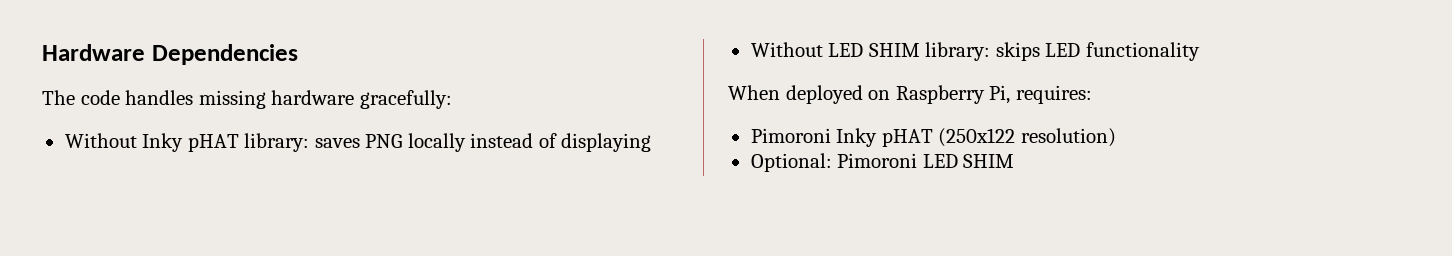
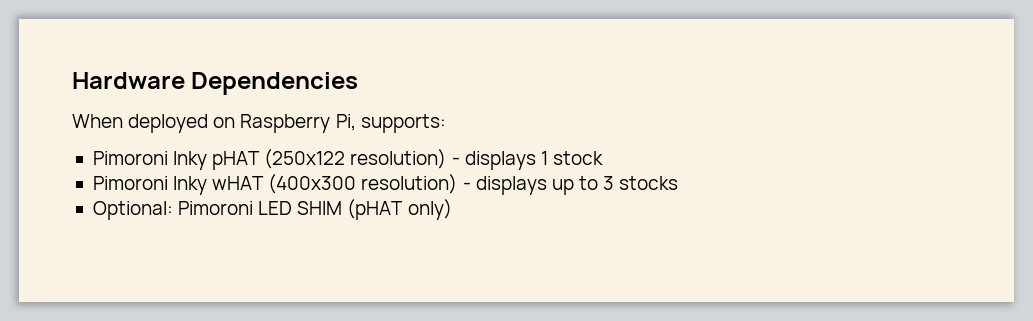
- The code handles missing hardware gracefully:
- Without Inky pHAT library: saves PNG locally instead of displaying
- Without LED SHIM library: skips LED functionality
- When deployed on Raspberry Pi, requires:
+ When deployed on Raspberry Pi, supports:
- Pimoroni Inky pHAT (250x122 resolution)
+ Pimoroni Inky pHAT (250x122 resolution) - displays 1 stock
+ Pimoroni Inky wHAT (400x300 resolution) - displays up to 3 stocks
- Optional: Pimoroni LED SHIM
+ Optional: Pimoroni LED SHIM (pHAT only)

